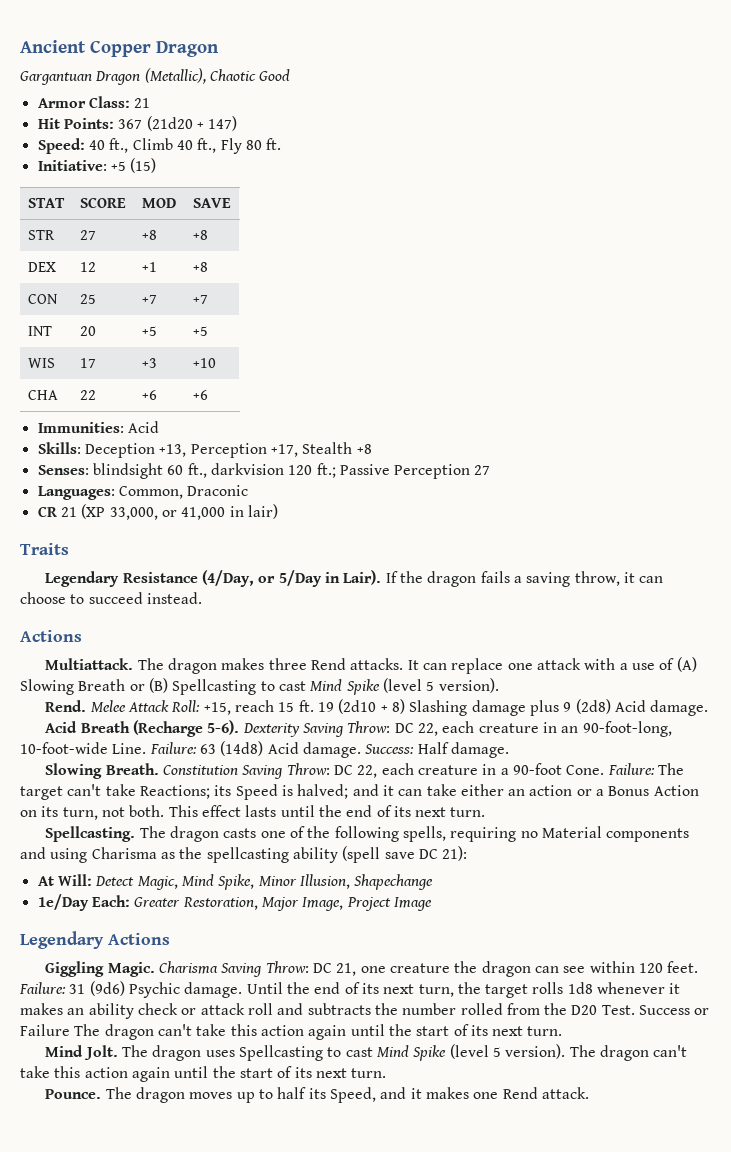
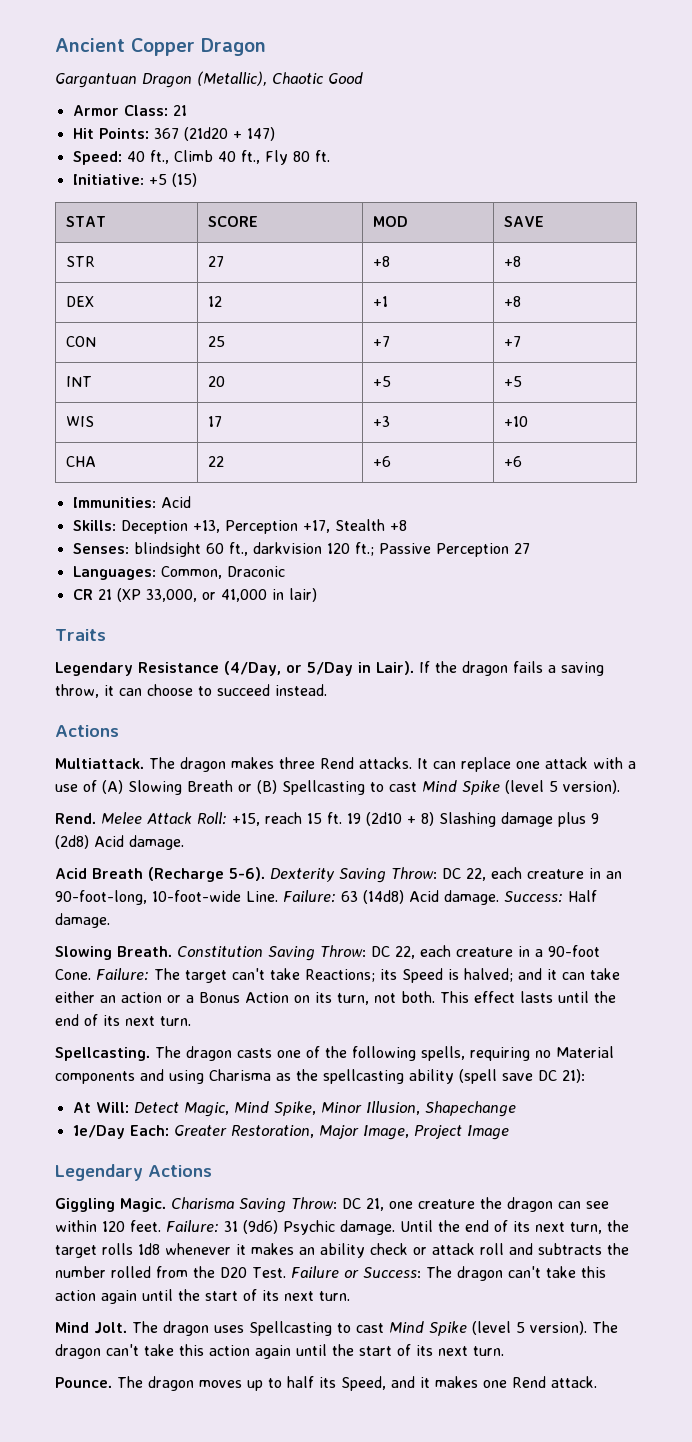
- Success or Failure The dragon can't take this action again until the start of its next turn.
+ Failure or Success: The dragon can't take this action again until the start of its next turn.

